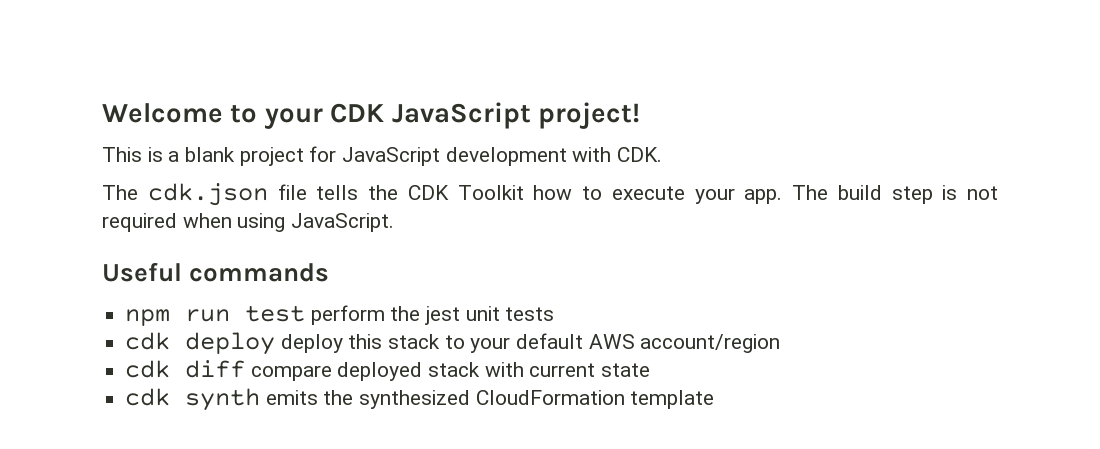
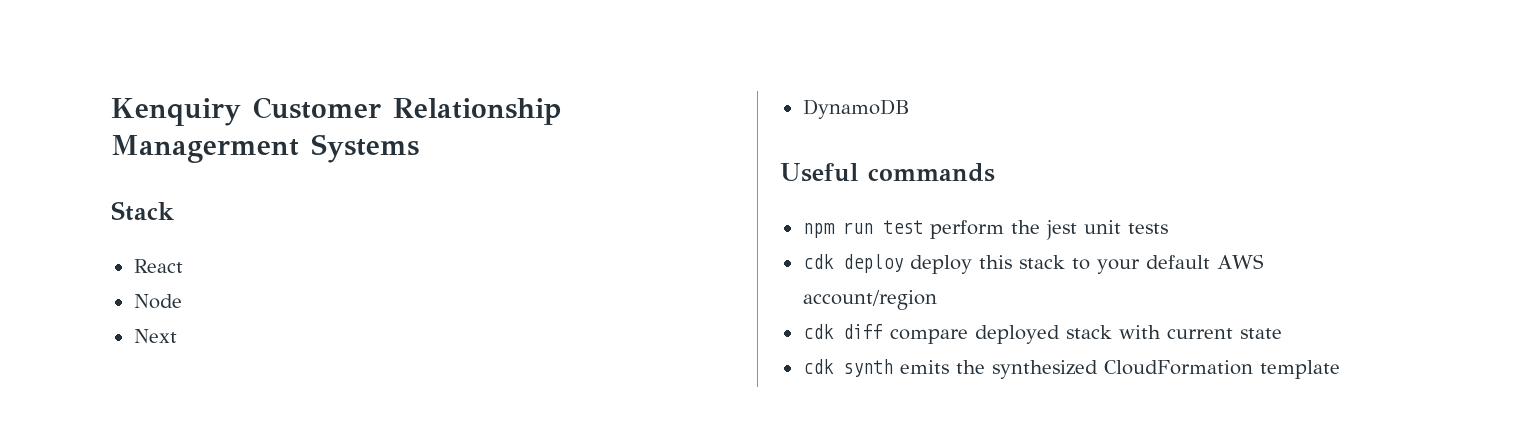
- Welcome to your CDK JavaScript project!
- This is a blank project for JavaScript development with CDK.
- The cdk.json file tells the CDK Toolkit how to execute your app. The build step is not required when using JavaScript.
+ Kenquiry Customer Relationship Managerment Systems
+ Stack
+ React
+ Node
+ Next
+ DynamoDB

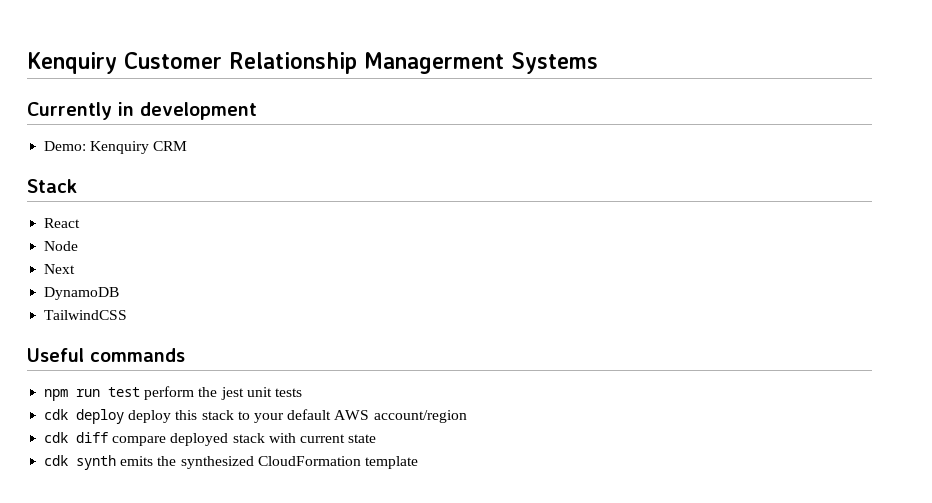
+ Currently in development
+ Demo: Kenquiry CRM
+ TailwindCSS

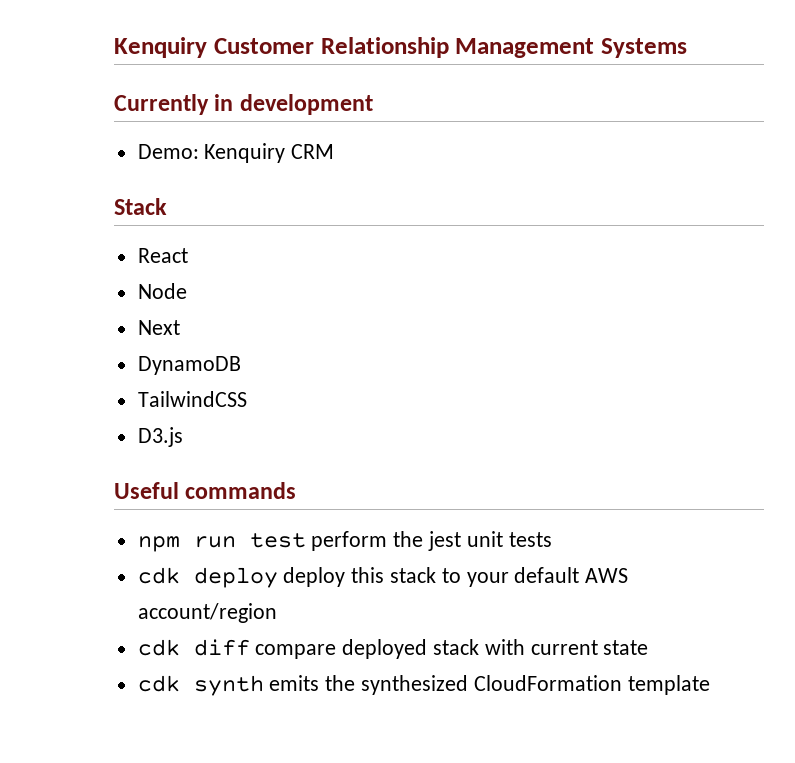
- Kenquiry Customer Relationship Managerment Systems
+ Kenquiry Customer Relationship Management Systems
+ D3.js

